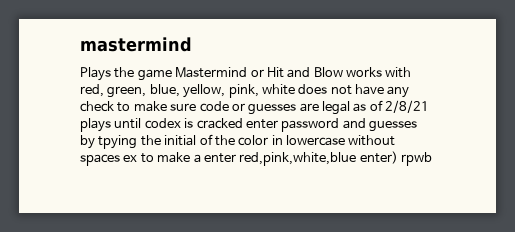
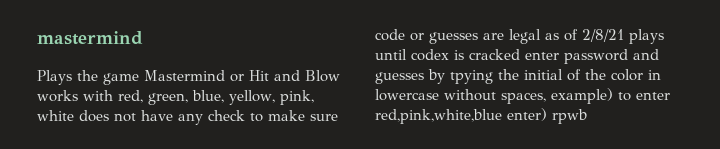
- Plays the game Mastermind or Hit and Blow works with red, green, blue, yellow, pink, white does not have any check to make sure code or guesses are legal as of 2/8/21 plays until codex is cracked enter password and guesses by tpying the initial of the color in lowercase without spaces ex to make a enter red,pink,white,blue enter) rpwb
+ Plays the game Mastermind or Hit and Blow works with red, green, blue, yellow, pink, white does not have any check to make sure code or guesses are legal as of 2/8/21 plays until codex is cracked enter password and guesses by tpying the initial of the color in lowercase without spaces, example) to enter red,pink,white,blue enter) rpwb

